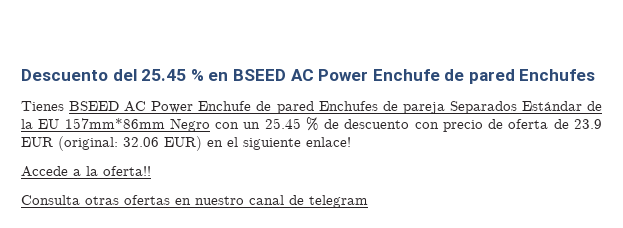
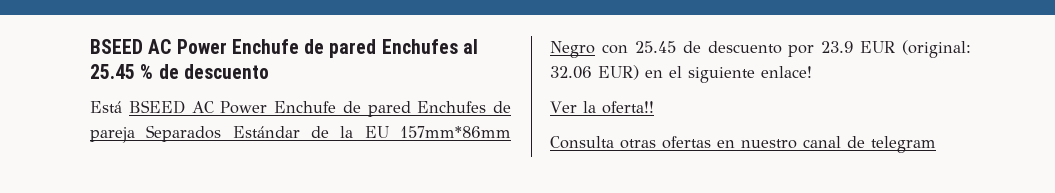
- Descuento del 25.45 % en BSEED AC Power Enchufe de pared Enchufes
- Tienes BSEED AC Power Enchufe de pared Enchufes de pareja Separados Estándar de la EU 157mm*86mm Negro con un 25.45 % de descuento con precio de oferta de 23.9 EUR (original: 32.06 EUR) en el siguiente enlace!
+ BSEED AC Power Enchufe de pared Enchufes al 25.45 % de descuento
+ Está BSEED AC Power Enchufe de pared Enchufes de pareja Separados Estándar de la EU 157mm*86mm Negro con 25.45 de descuento por 23.9 EUR (original: 32.06 EUR) en el siguiente enlace!
- Accede a la oferta!!
+ Ver la oferta!!

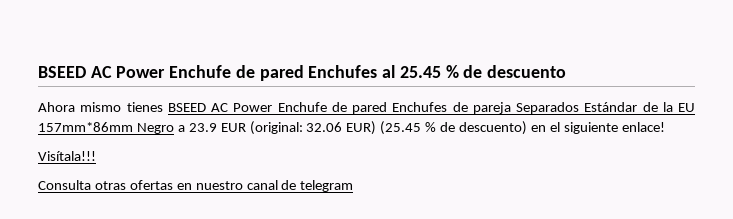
- Está BSEED AC Power Enchufe de pared Enchufes de pareja Separados Estándar de la EU 157mm*86mm Negro con 25.45 de descuento por 23.9 EUR (original: 32.06 EUR) en el siguiente enlace!
+ Ahora mismo tienes BSEED AC Power Enchufe de pared Enchufes de pareja Separados Estándar de la EU 157mm*86mm Negro a 23.9 EUR (original: 32.06 EUR) (25.45 % de descuento) en el siguiente enlace!
- Ver la oferta!!
+ Visítala!!!

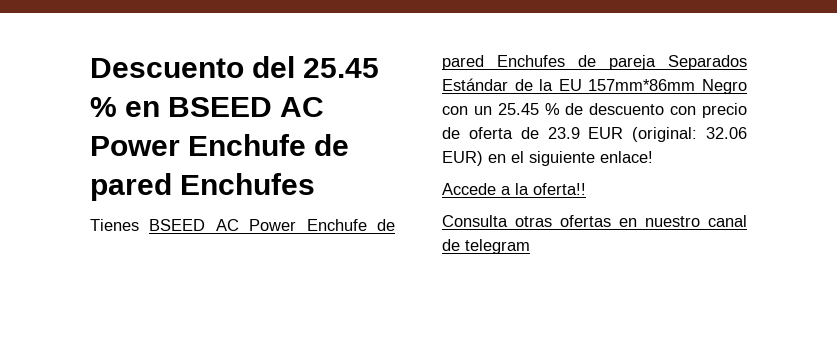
- BSEED AC Power Enchufe de pared Enchufes al 25.45 % de descuento
- Ahora mismo tienes BSEED AC Power Enchufe de pared Enchufes de pareja Separados Estándar de la EU 157mm*86mm Negro a 23.9 EUR (original: 32.06 EUR) (25.45 % de descuento) en el siguiente enlace!
+ Descuento del 25.45 % en BSEED AC Power Enchufe de pared Enchufes
+ Tienes BSEED AC Power Enchufe de pared Enchufes de pareja Separados Estándar de la EU 157mm*86mm Negro con un 25.45 % de descuento con precio de oferta de 23.9 EUR (original: 32.06 EUR) en el siguiente enlace!
- Visítala!!!
+ Accede a la oferta!!

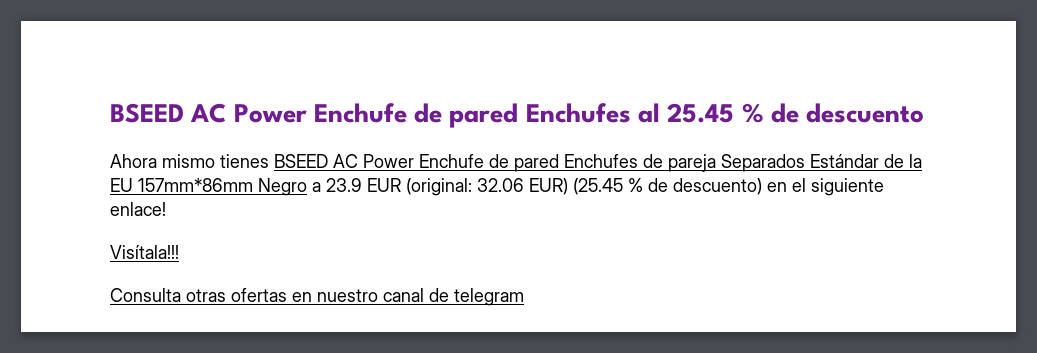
- Descuento del 25.45 % en BSEED AC Power Enchufe de pared Enchufes
- Tienes BSEED AC Power Enchufe de pared Enchufes de pareja Separados Estándar de la EU 157mm*86mm Negro con un 25.45 % de descuento con precio de oferta de 23.9 EUR (original: 32.06 EUR) en el siguiente enlace!
+ BSEED AC Power Enchufe de pared Enchufes al 25.45 % de descuento
+ Ahora mismo tienes BSEED AC Power Enchufe de pared Enchufes de pareja Separados Estándar de la EU 157mm*86mm Negro a 23.9 EUR (original: 32.06 EUR) (25.45 % de descuento) en el siguiente enlace!
- Accede a la oferta!!
+ Visítala!!!

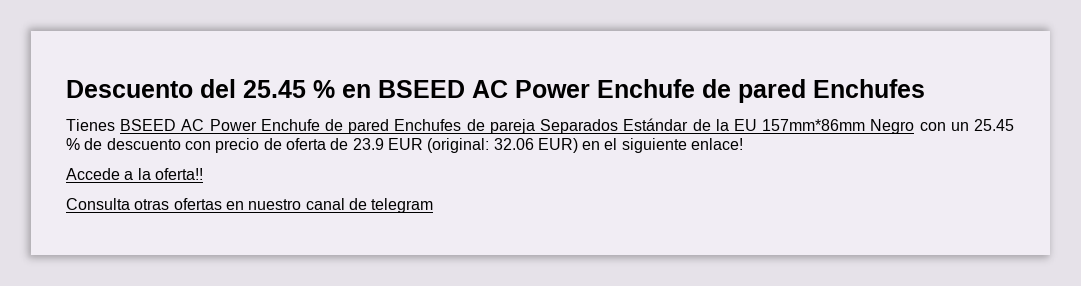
- BSEED AC Power Enchufe de pared Enchufes al 25.45 % de descuento
- Ahora mismo tienes BSEED AC Power Enchufe de pared Enchufes de pareja Separados Estándar de la EU 157mm*86mm Negro a 23.9 EUR (original: 32.06 EUR) (25.45 % de descuento) en el siguiente enlace!
+ Descuento del 25.45 % en BSEED AC Power Enchufe de pared Enchufes
+ Tienes BSEED AC Power Enchufe de pared Enchufes de pareja Separados Estándar de la EU 157mm*86mm Negro con un 25.45 % de descuento con precio de oferta de 23.9 EUR (original: 32.06 EUR) en el siguiente enlace!
- Visítala!!!
+ Accede a la oferta!!

